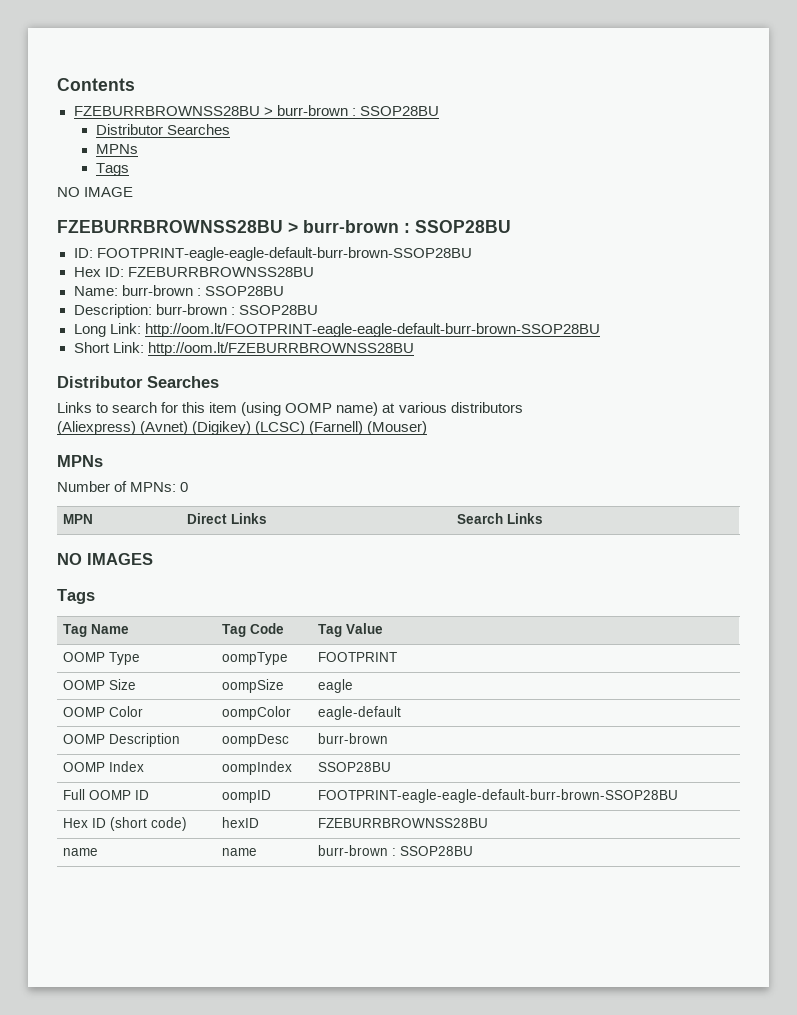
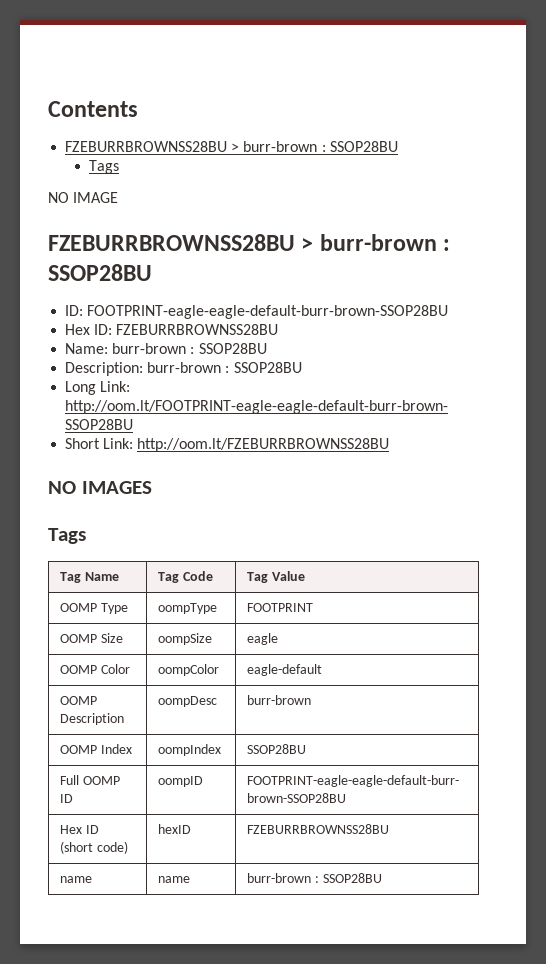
  Contents
  FZEBURRBROWNSS28BU > burr-brown : SSOP28BU
- Distributor Searches
- MPNs
  Short Link: http://oom.lt/FZEBURRBROWNSS28BU
- Distributor Searches
- Links to search for this item (using OOMP name) at various distributors
- (Aliexpress) (Avnet) (Digikey) (LCSC) (Farnell) (Mouser)
- MPNs
- Number of MPNs: 0
- MPN | Direct Links | Search Links

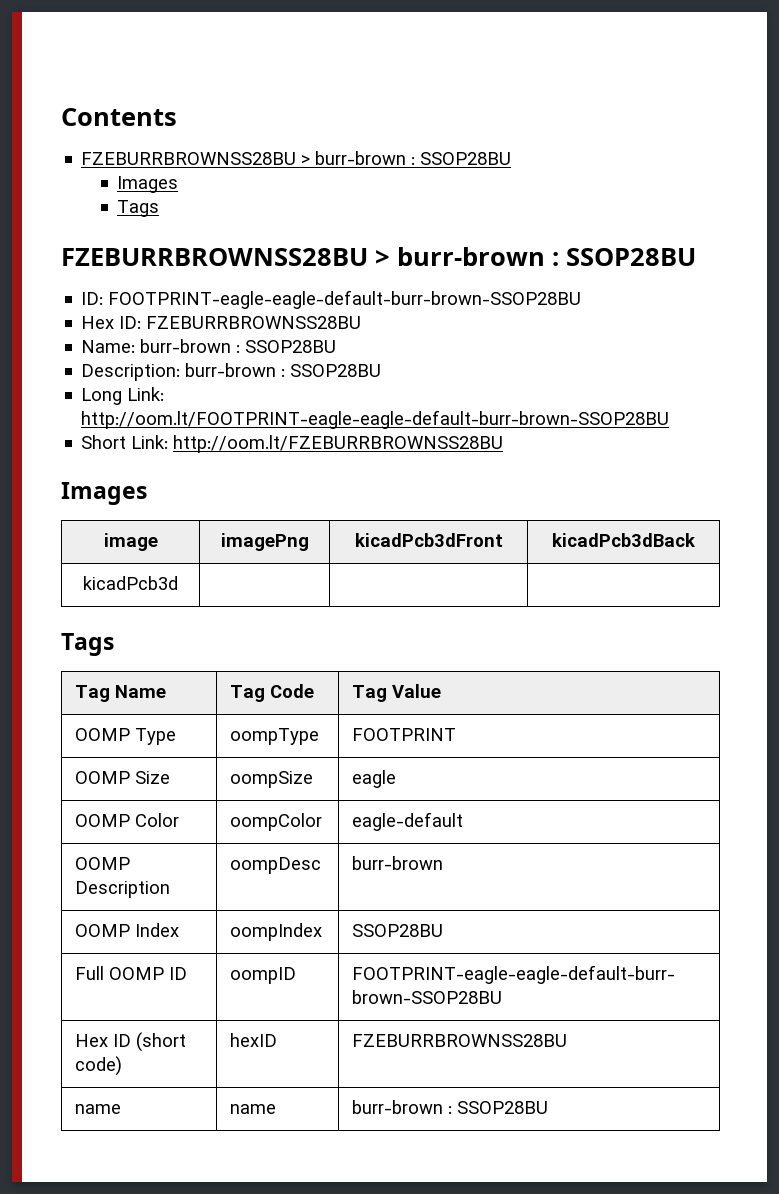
  Contents
  FZEBURRBROWNSS28BU > burr-brown : SSOP28BU
+ Images
  Tags
- NO IMAGE
  Short Link: http://oom.lt/FZEBURRBROWNSS28BU
- NO IMAGES
+ Images
+ image | imagePng | kicadPcb3dFront | kicadPcb3dBack
+ kicadPcb3d | | |

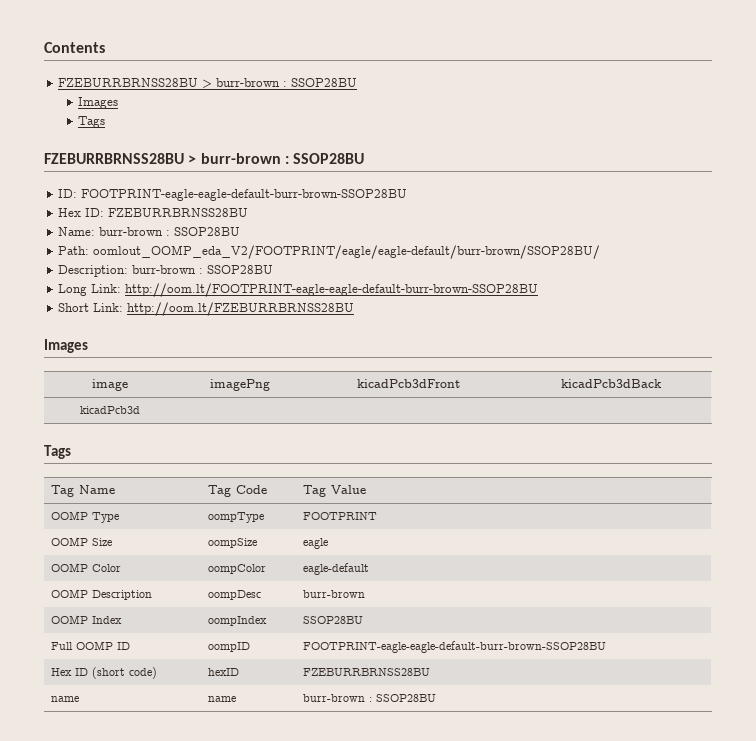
  Contents
- FZEBURRBROWNSS28BU > burr-brown : SSOP28BU
+ FZEBURRBRNSS28BU > burr-brown : SSOP28BU
  Images
  Tags
- FZEBURRBROWNSS28BU > burr-brown : SSOP28BU
+ FZEBURRBRNSS28BU > burr-brown : SSOP28BU
- Hex ID: FZEBURRBROWNSS28BU
+ Hex ID: FZEBURRBRNSS28BU
+ Path: oomlout_OOMP_eda_V2/FOOTPRINT/eagle/eagle-default/burr-brown/SSOP28BU/
- Short Link: http://oom.lt/FZEBURRBROWNSS28BU
+ Short Link: http://oom.lt/FZEBURRBRNSS28BU
- Hex ID (short code) | hexID | FZEBURRBROWNSS28BU
+ Hex ID (short code) | hexID | FZEBURRBRNSS28BU

